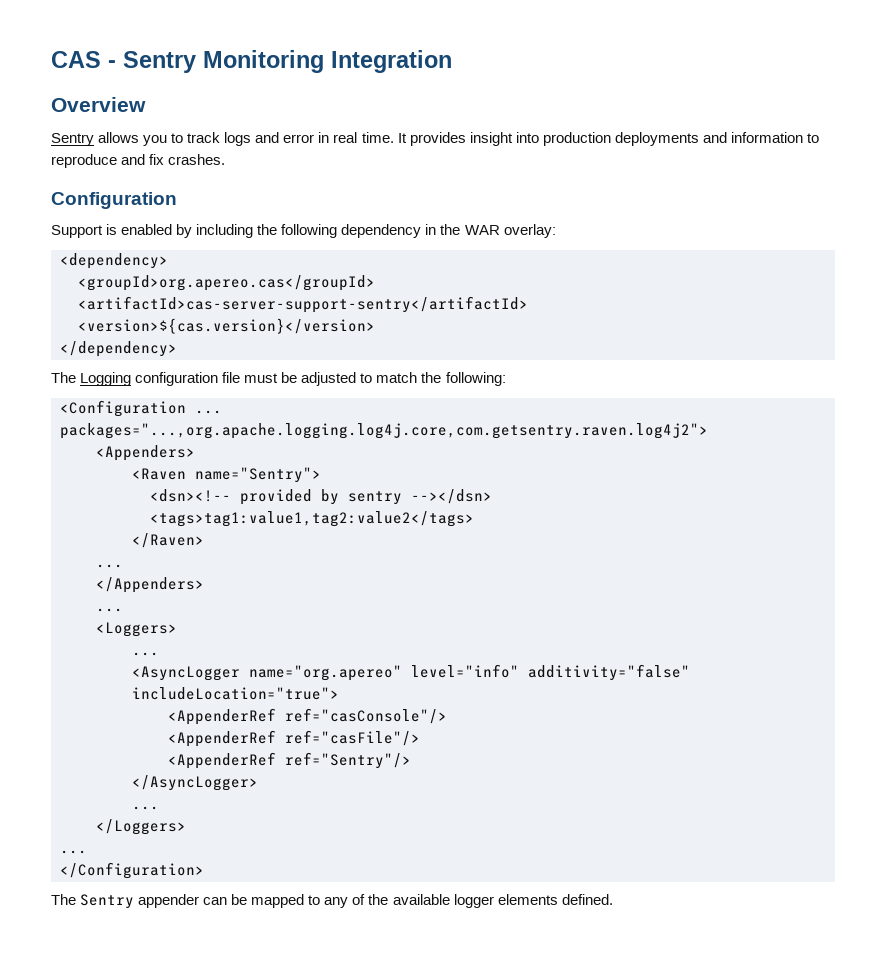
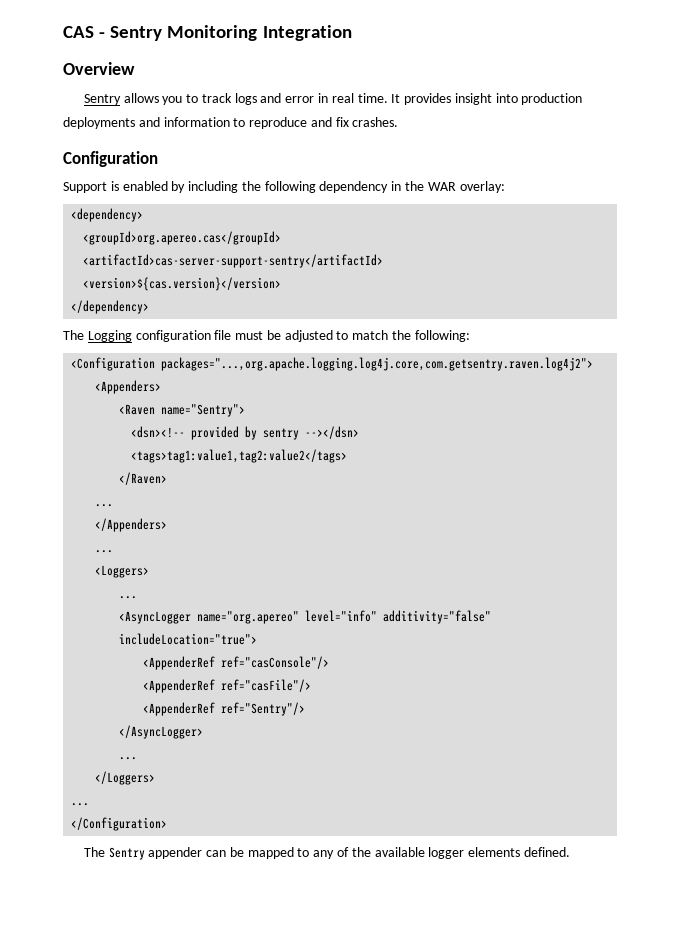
- <Configuration ... packages="...,org.apache.logging.log4j.core,com.getsentry.raven.log4j2">
+ <Configuration packages="...,org.apache.logging.log4j.core,com.getsentry.raven.log4j2">

